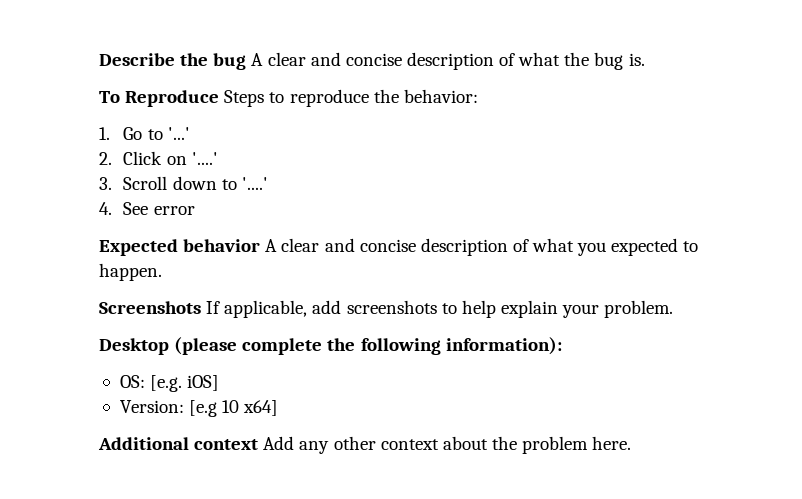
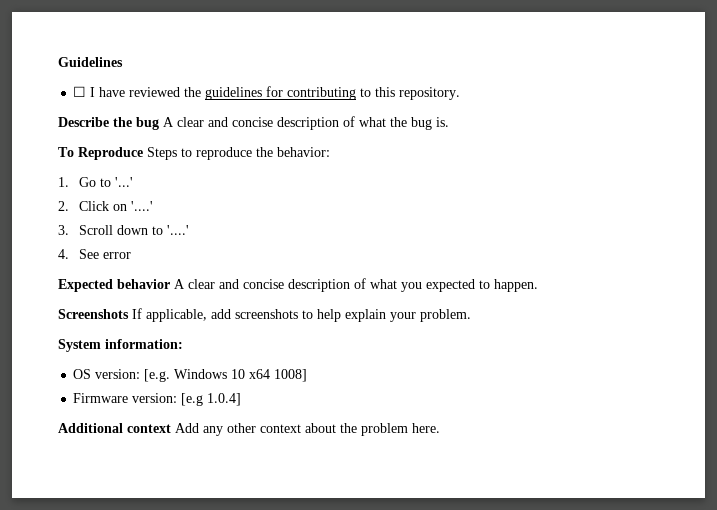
+ Guidelines
+ ☐ I have reviewed the guidelines for contributing to this repository.
- Desktop (please complete the following information):
- OS: [e.g. iOS]
- Version: [e.g 10 x64]
+ System information:
+ OS version: [e.g. Windows 10 x64 1008]
+ Firmware version: [e.g 1.0.4]

